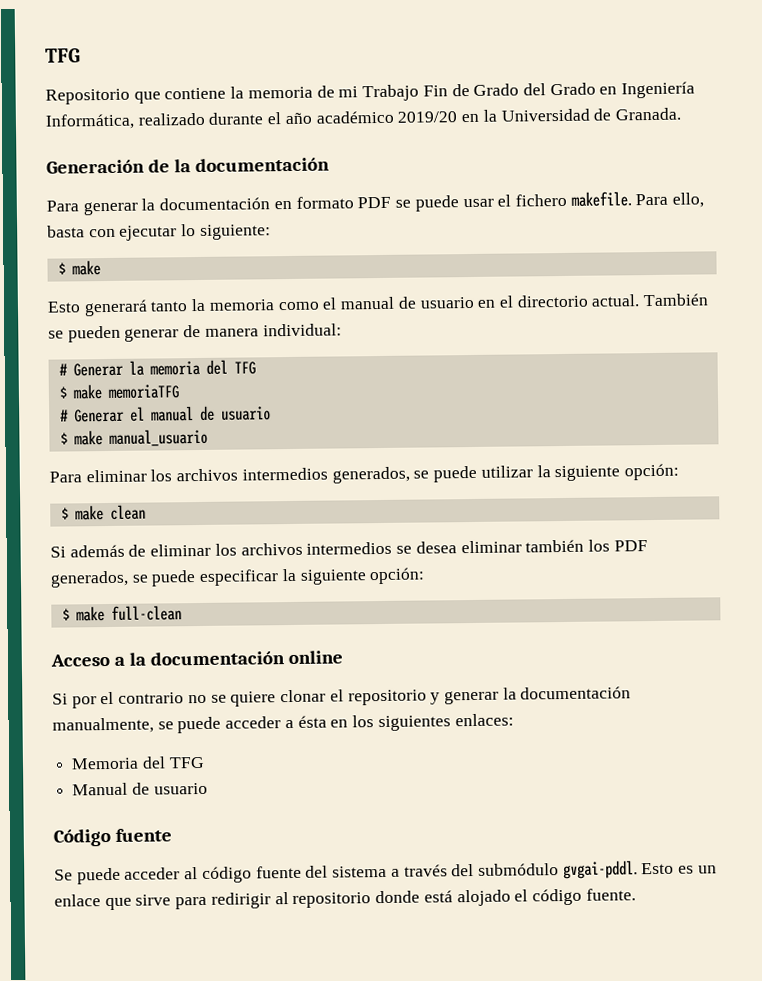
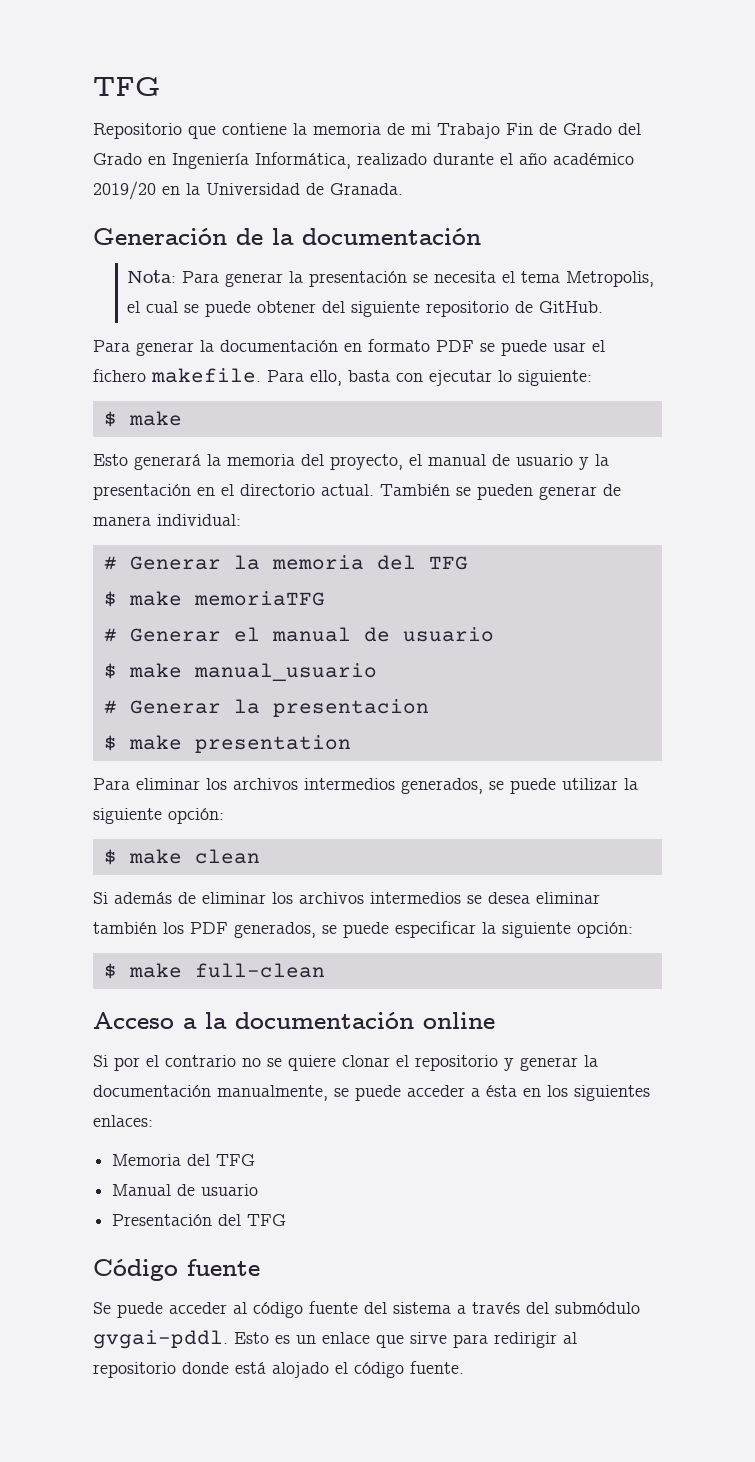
+ Nota: Para generar la presentación se necesita el tema Metropolis, el cual se puede obtener del siguiente repositorio de GitHub.
- Esto generará tanto la memoria como el manual de usuario en el directorio actual.
+ Esto generará la memoria del proyecto, el manual de usuario y la presentación en el directorio actual.
+ # Generar la presentacion
+ $ make presentation
+ Presentación del TFG

